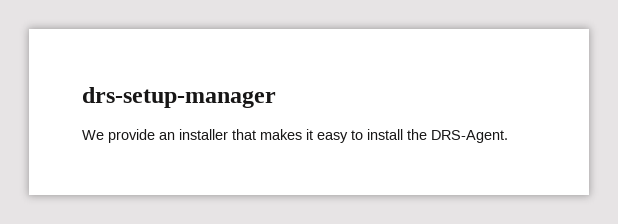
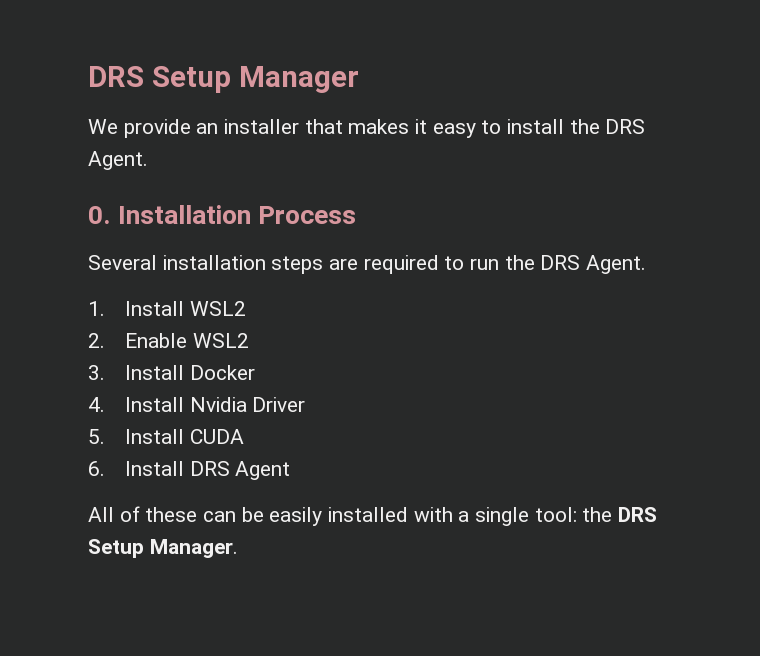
- drs-setup-manager
+ DRS Setup Manager
- We provide an installer that makes it easy to install the DRS-Agent.
+ We provide an installer that makes it easy to install the DRS Agent.
+ 0. Installation Process
+ Several installation steps are required to run the DRS Agent.
+ 1. Install WSL2
+ 2. Enable WSL2
+ 3. Install Docker
+ 4. Install Nvidia Driver
+ 5. Install CUDA
+ 6. Install DRS Agent
+ All of these can be easily installed with a single tool: the DRS Setup Manager.

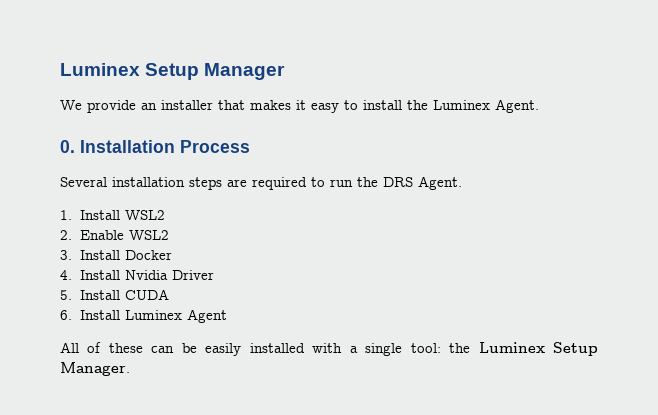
- DRS Setup Manager
+ Luminex Setup Manager
- We provide an installer that makes it easy to install the DRS Agent.
+ We provide an installer that makes it easy to install the Luminex Agent.
- 6. Install DRS Agent
+ 6. Install Luminex Agent
- All of these can be easily installed with a single tool: the DRS Setup Manager.
+ All of these can be easily installed with a single tool: the Luminex Setup Manager.

